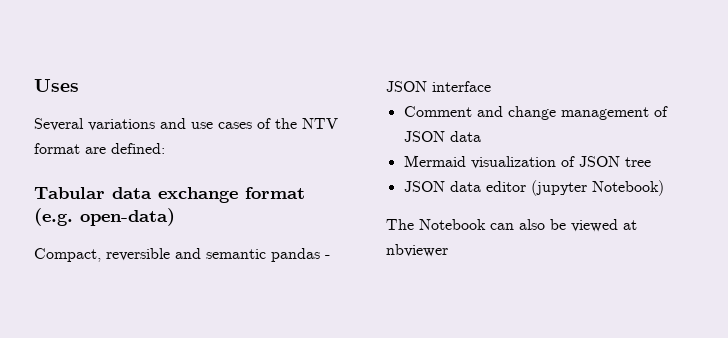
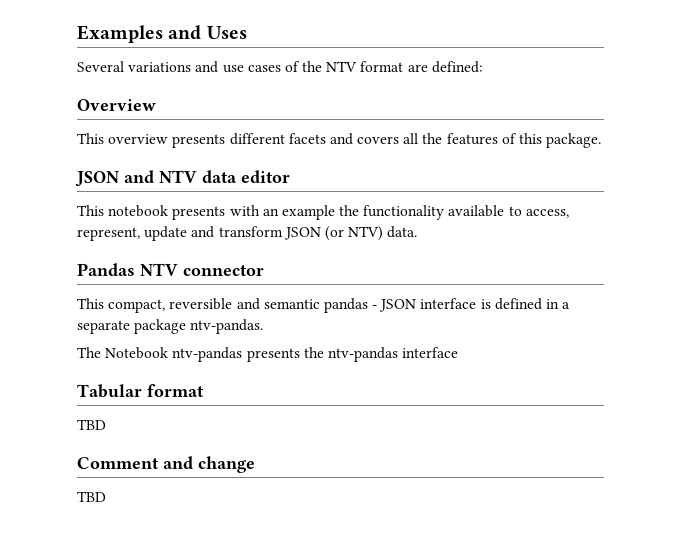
- Uses
+ Examples and Uses
- Tabular data exchange format (e.g. open-data)
- Compact, reversible and semantic pandas - JSON interface
- Comment and change management of JSON data
- Mermaid visualization of JSON tree
- JSON data editor (jupyter Notebook)
- The Notebook can also be viewed at nbviewer
+ Overview
+ This overview presents different facets and covers all the features of this package.
+ JSON and NTV data editor
+ This notebook presents with an example the functionality available to access, represent, update and transform JSON (or NTV) data.
+ Pandas NTV connector
+ This compact, reversible and semantic pandas - JSON interface is defined in a separate package ntv-pandas.
+ The Notebook ntv-pandas presents the ntv-pandas interface
+ Tabular format
+ TBD
+ Comment and change
+ TBD

